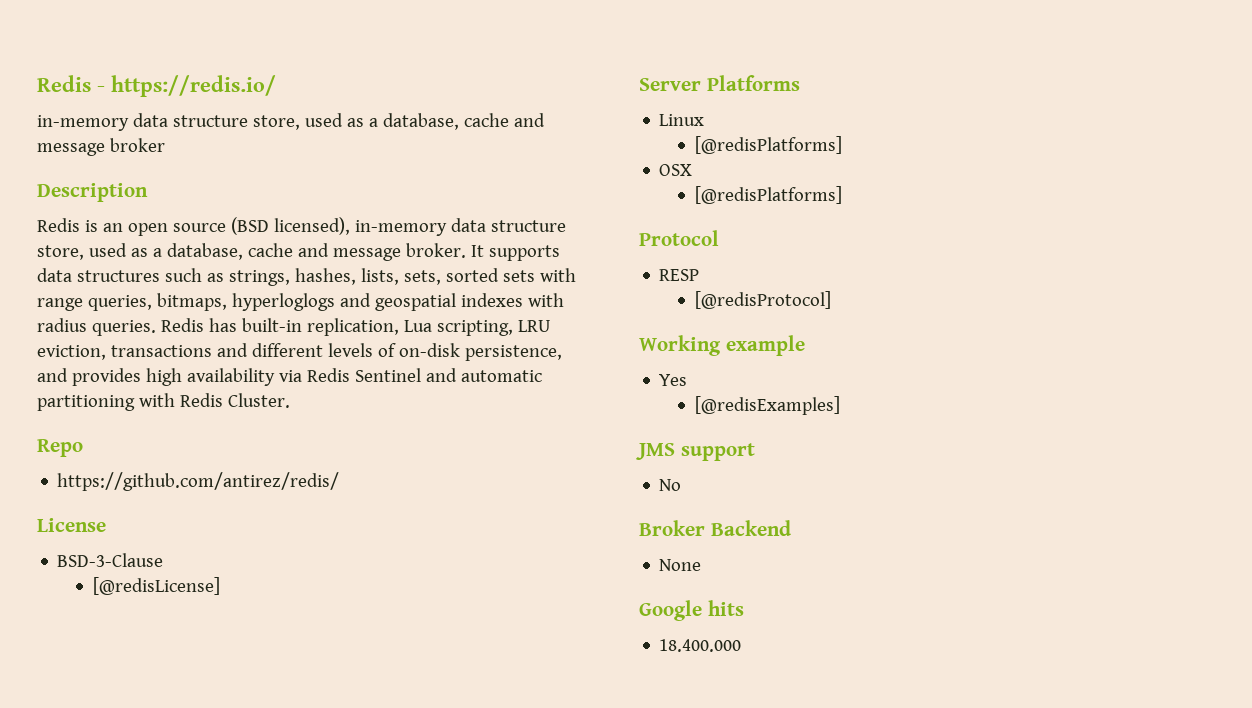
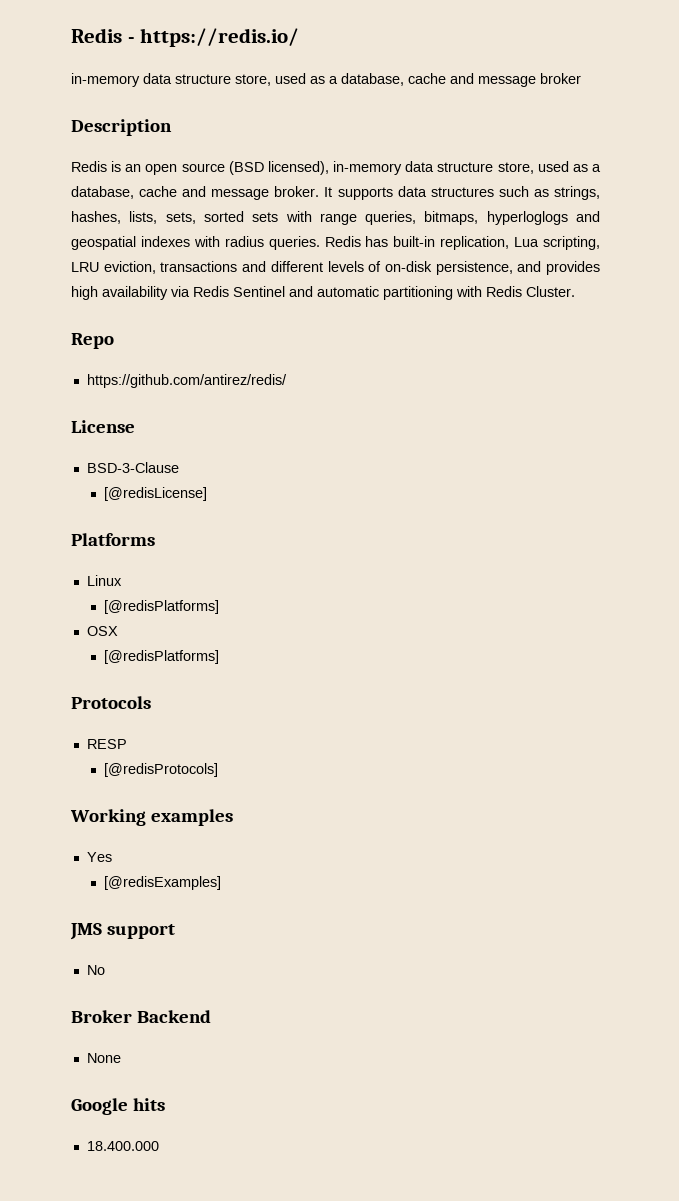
- Server Platforms
+ Platforms
- Protocol
+ Protocols
- [@redisProtocol]
+ [@redisProtocols]
- Working example
+ Working examples

